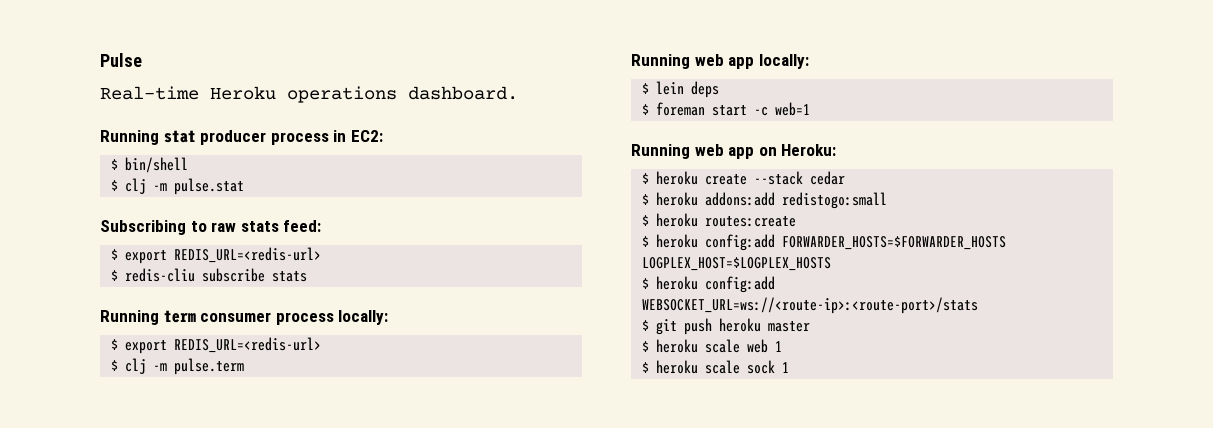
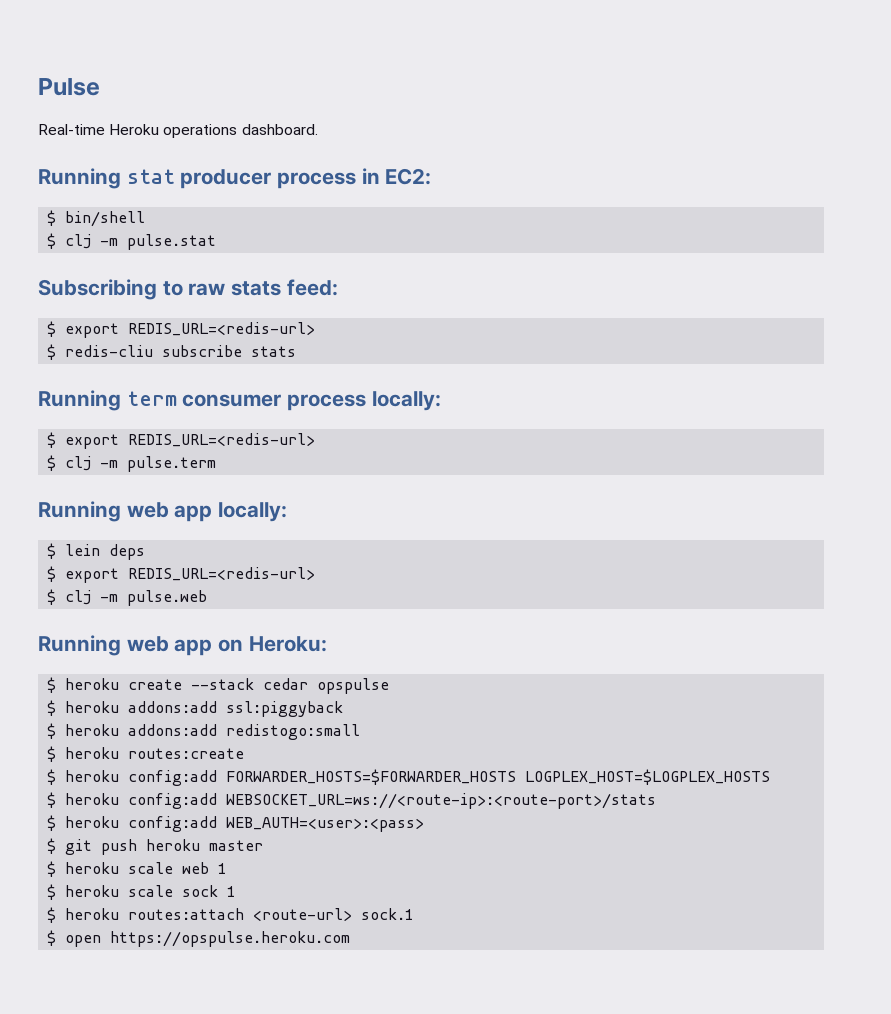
  $ lein deps
- $ foreman start -c web=1
+ $ export REDIS_URL=<redis-url>
+ $ clj -m pulse.web
- $ heroku create --stack cedar
+ $ heroku create --stack cedar opspulse
+ $ heroku addons:add ssl:piggyback
+ $ heroku config:add WEB_AUTH=<user>:<pass>
+ $ heroku routes:attach <route-url> sock.1
+ $ open https://opspulse.heroku.com

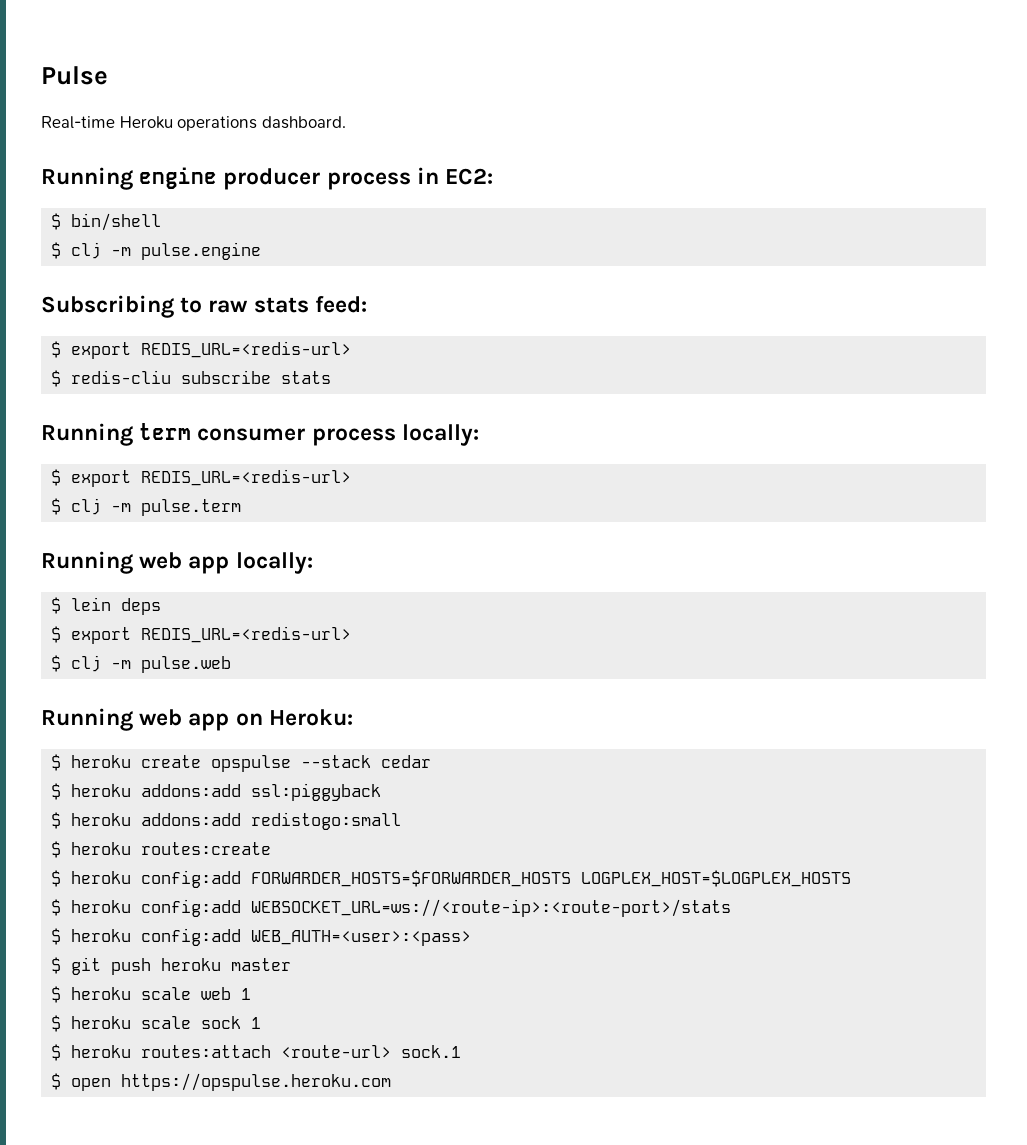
- Running stat producer process in EC2:
+ Running engine producer process in EC2:
- $ clj -m pulse.stat
+ $ clj -m pulse.engine
- $ heroku create --stack cedar opspulse
+ $ heroku create opspulse --stack cedar

